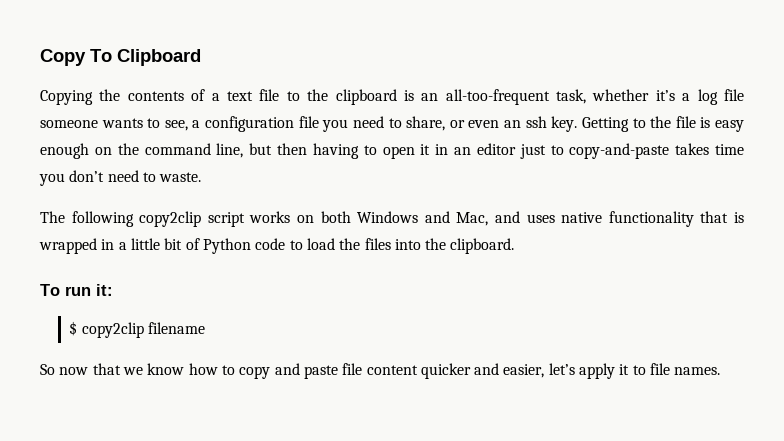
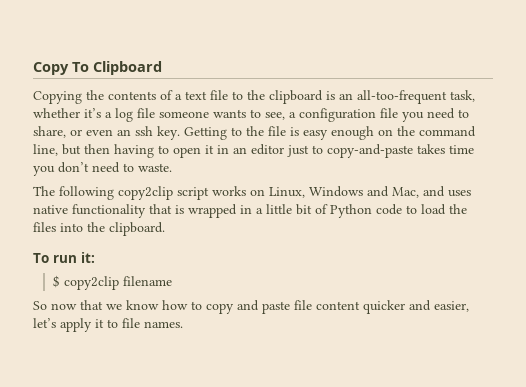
- The following copy2clip script works on both Windows and Mac, and uses native functionality that is wrapped in a little bit of Python code to load the files into the clipboard.
+ The following copy2clip script works on Linux, Windows and Mac, and uses native functionality that is wrapped in a little bit of Python code to load the files into the clipboard.

